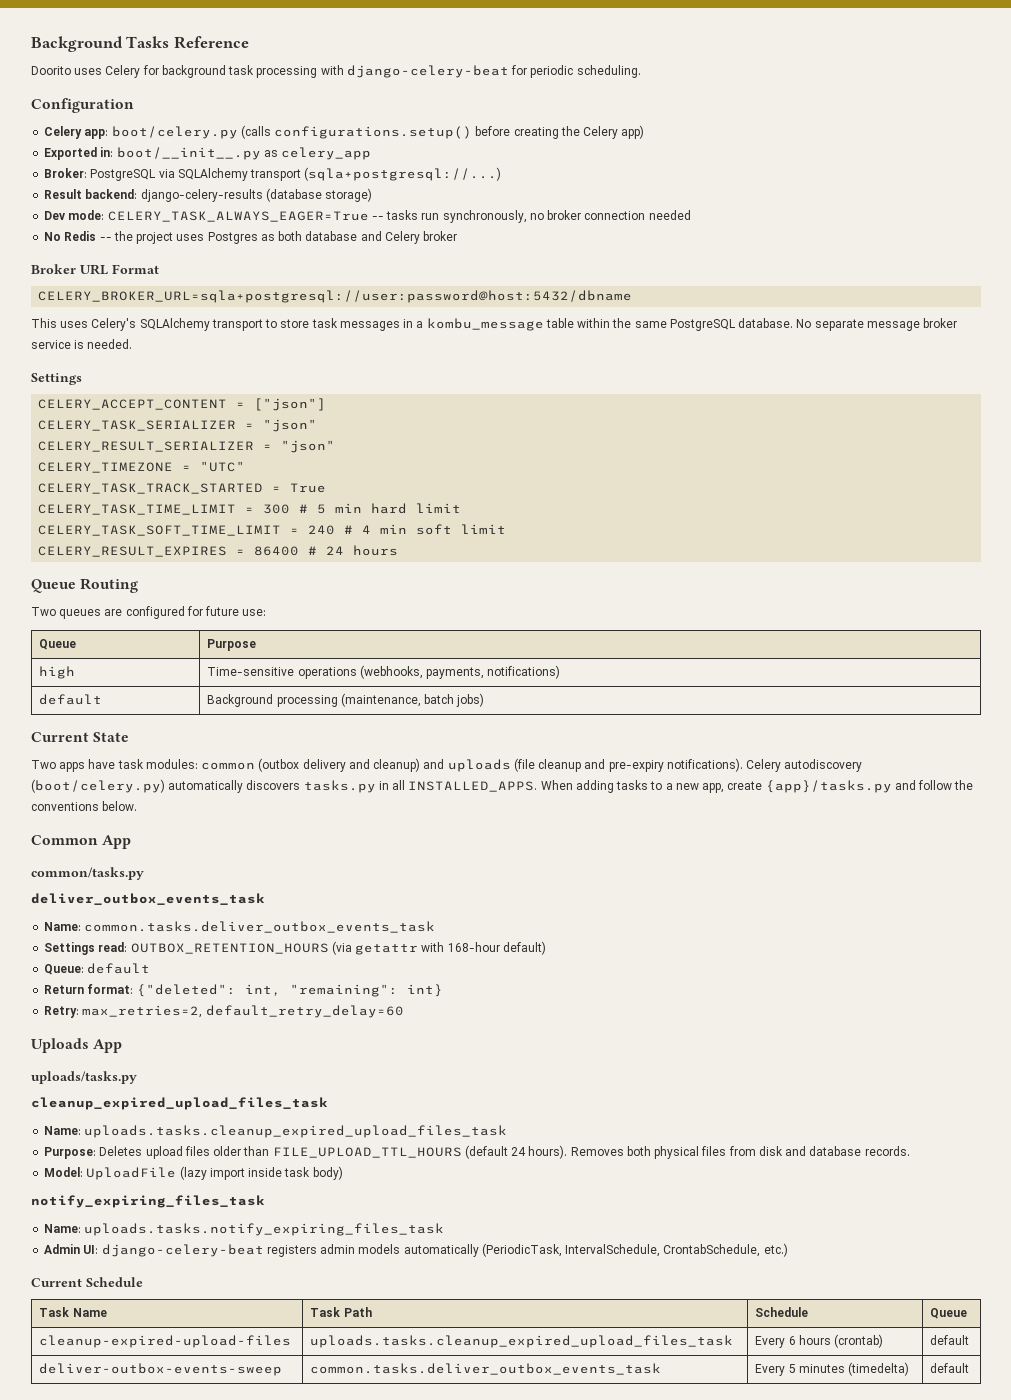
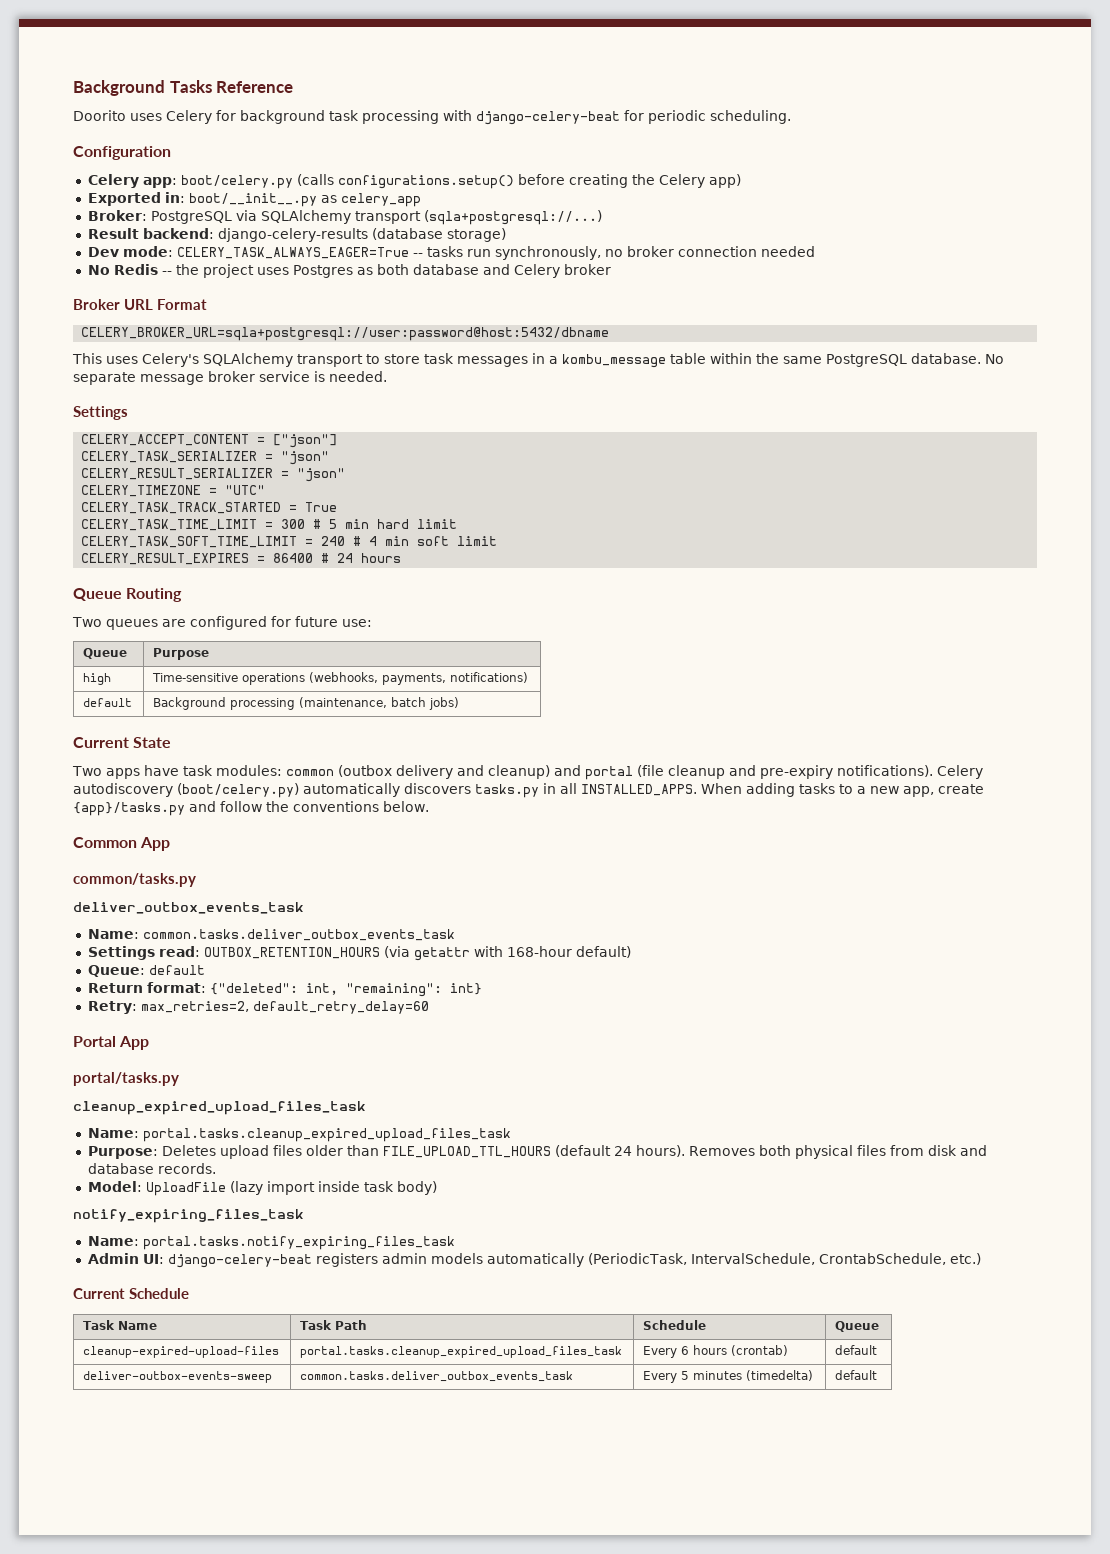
- Two apps have task modules: common (outbox delivery and cleanup) and uploads (file cleanup and pre-expiry notifications).
+ Two apps have task modules: common (outbox delivery and cleanup) and portal (file cleanup and pre-expiry notifications).
- Uploads App
- uploads/tasks.py
+ Portal App
+ portal/tasks.py
- Name: uploads.tasks.cleanup_expired_upload_files_task
+ Name: portal.tasks.cleanup_expired_upload_files_task
- Name: uploads.tasks.notify_expiring_files_task
+ Name: portal.tasks.notify_expiring_files_task
- cleanup-expired-upload-files | uploads.tasks.cleanup_expired_upload_files_task | Every 6 hours (crontab) | default
+ cleanup-expired-upload-files | portal.tasks.cleanup_expired_upload_files_task | Every 6 hours (crontab) | default

